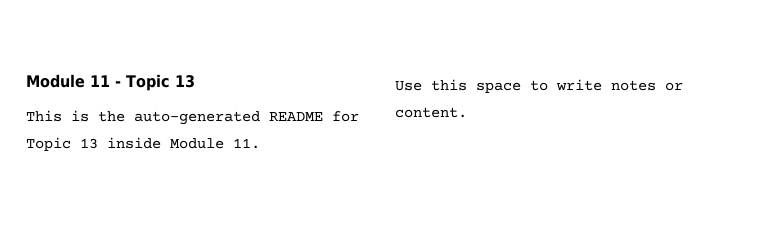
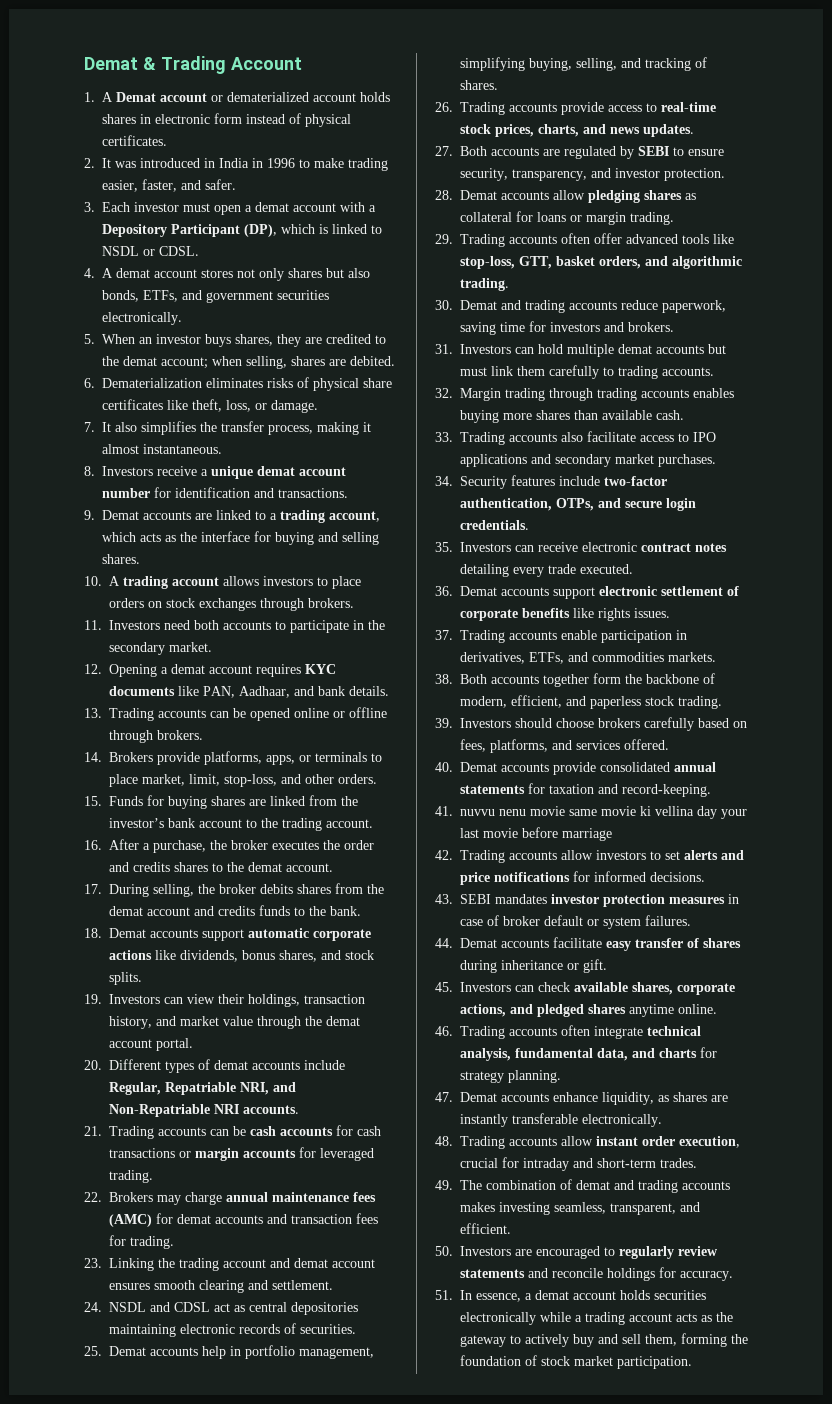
- Module 11 - Topic 13
- This is the auto-generated README for Topic 13 inside Module 11.
- Use this space to write notes or content.
+ Demat & Trading Account
+ 1. A Demat account or dematerialized account holds shares in electronic form instead of physical certificates.
+ 2. It was introduced in India in 1996 to make trading easier, faster, and safer.
+ 3. Each investor must open a demat account with a Depository Participant (DP), which is linked to NSDL or CDSL.
+ 4. A demat account stores not only shares but also bonds, ETFs, and government securities electronically.
+ 5. When an investor buys shares, they are credited to the demat account; when selling, shares are debited.
+ 6. Dematerialization eliminates risks of physical share certificates like theft, loss, or damage.
+ 7. It also simplifies the transfer process, making it almost instantaneous.
+ 8. Investors receive a unique demat account number for identification and transactions.
+ 9. Demat accounts are linked to a trading account, which acts as the interface for buying and selling shares.
+ 10. A trading account allows investors to place orders on stock exchanges through brokers.
+ 11. Investors need both accounts to participate in the secondary market.
+ 12. Opening a demat account requires KYC documents like PAN, Aadhaar, and bank details.
+ 13. Trading accounts can be opened online or offline through brokers.
+ 14. Brokers provide platforms, apps, or terminals to place market, limit, stop-loss, and other orders.
+ 15. Funds for buying shares are linked from the investor’s bank account to the trading account.
+ 16. After a purchase, the broker executes the order and credits shares to the demat account.
+ 17. During selling, the broker debits shares from the demat account and credits funds to the bank.
+ 18. Demat accounts support automatic corporate actions like dividends, bonus shares, and stock splits.
+ 19. Investors can view their holdings, transaction history, and market value through the demat account portal.
+ 20. Different types of demat accounts include Regular, Repatriable NRI, and Non-Repatriable NRI accounts.
+ 21. Trading accounts can be cash accounts for cash transactions or margin accounts for leveraged trading.
+ 22. Brokers may charge annual maintenance fees (AMC) for demat accounts and transaction fees for trading.
+ 23. Linking the trading account and demat account ensures smooth clearing and settlement.
+ 24. NSDL and CDSL act as central depositories maintaining electronic records of securities.
+ 25. Demat accounts help in portfolio management, simplifying buying, selling, and tracking of shares.
+ 26. Trading accounts provide access to real-time stock prices, charts, and news updates.
+ 27. Both accounts are regulated by SEBI to ensure security, transparency, and investor protection.
+ 28. Demat accounts allow pledging shares as collateral for loans or margin trading.
+ 29. Trading accounts often offer advanced tools like stop-loss, GTT, basket orders, and algorithmic trading.
+ 30. Demat and trading accounts reduce paperwork, saving time for investors and brokers.
+ 31. Investors can hold multiple demat accounts but must link them carefully to trading accounts.
+ 32. Margin trading through trading accounts enables buying more shares than available cash.
+ 33. Trading accounts also facilitate access to IPO applications and secondary market purchases.
+ 34. Security features include two-factor authentication, OTPs, and secure login credentials.
+ 35. Investors can receive electronic contract notes detailing every trade executed.
+ 36. Demat accounts support electronic settlement of corporate benefits like rights issues.
+ 37. Trading accounts enable participation in derivatives, ETFs, and commodities markets.
+ 38. Both accounts together form the backbone of modern, efficient, and paperless stock trading.
+ 39. Investors should choose brokers carefully based on fees, platforms, and services offered.
+ 40. Demat accounts provide consolidated annual statements for taxation and record-keeping.
+ 41. nuvvu nenu movie same movie ki vellina day your last movie before marriage
+ 42. Trading accounts allow investors to set alerts and price notifications for informed decisions.
+ 43. SEBI mandates investor protection measures in case of broker default or system failures.
+ 44. Demat accounts facilitate easy transfer of shares during inheritance or gift.
+ 45. Investors can check available shares, corporate actions, and pledged shares anytime online.
+ 46. Trading accounts often integrate technical analysis, fundamental data, and charts for strategy planning.
+ 47. Demat accounts enhance liquidity, as shares are instantly transferable electronically.
+ 48. Trading accounts allow instant order execution, crucial for intraday and short-term trades.
+ 49. The combination of demat and trading accounts makes investing seamless, transparent, and efficient.
+ 50. Investors are encouraged to regularly review statements and reconcile holdings for accuracy.
+ 51. In essence, a demat account holds securities electronically while a trading account acts as the gateway to actively buy and sell them, forming the foundation of stock market participation.

